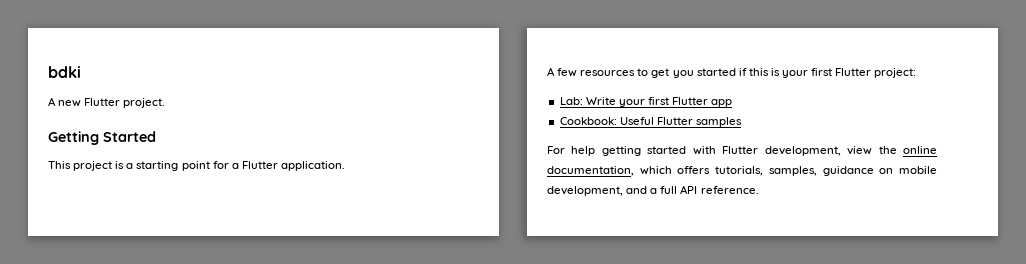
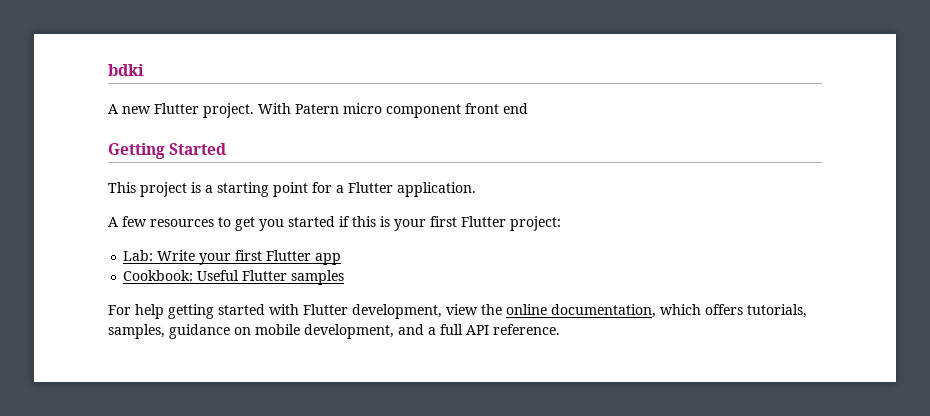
+ With Patern micro component front end

